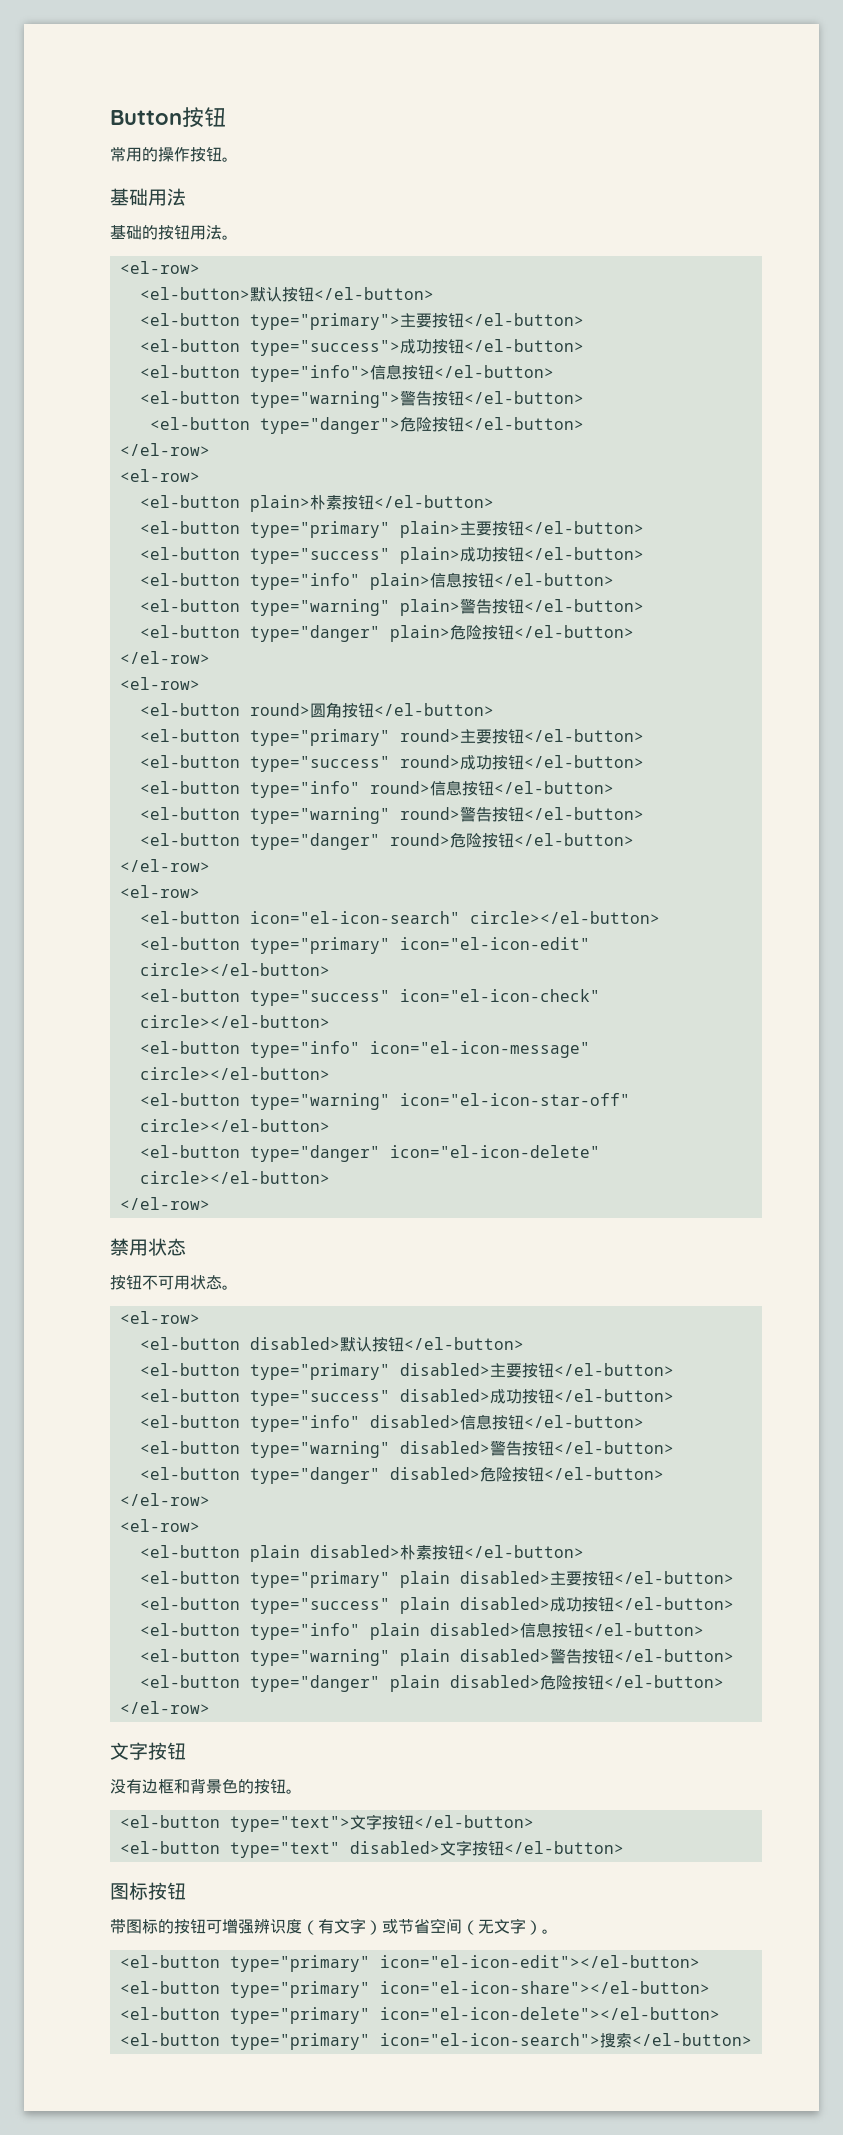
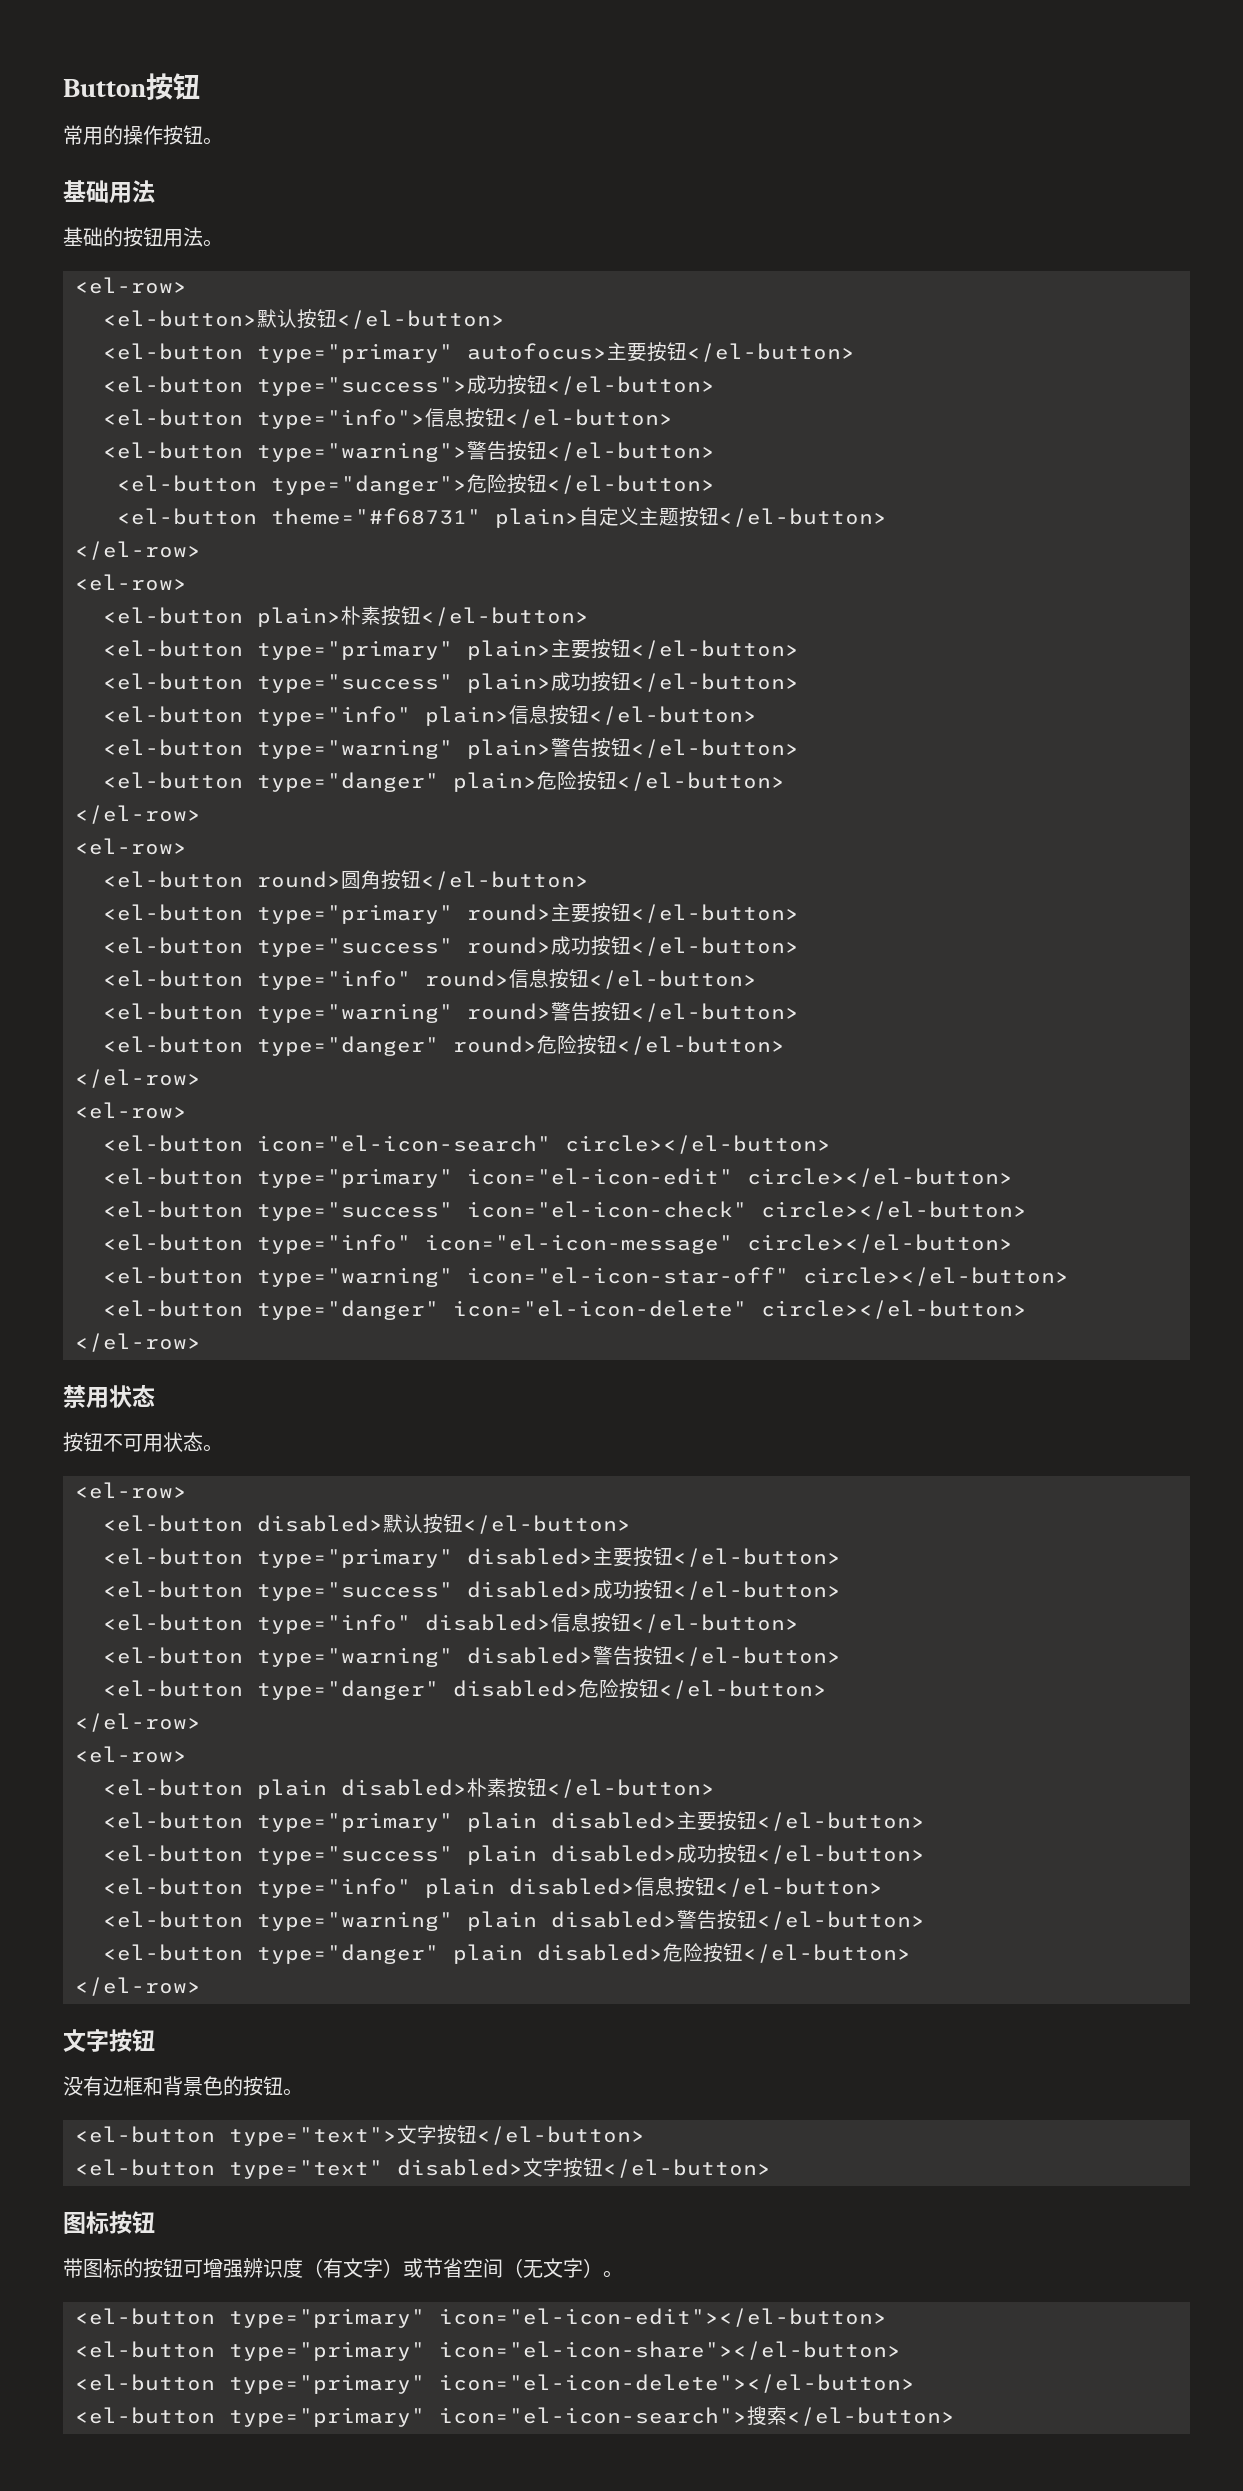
- <el-button type="primary">主要按钮</el-button>
+ <el-button type="primary" autofocus>主要按钮</el-button>
+ <el-button theme="#f68731" plain>自定义主题按钮</el-button>

